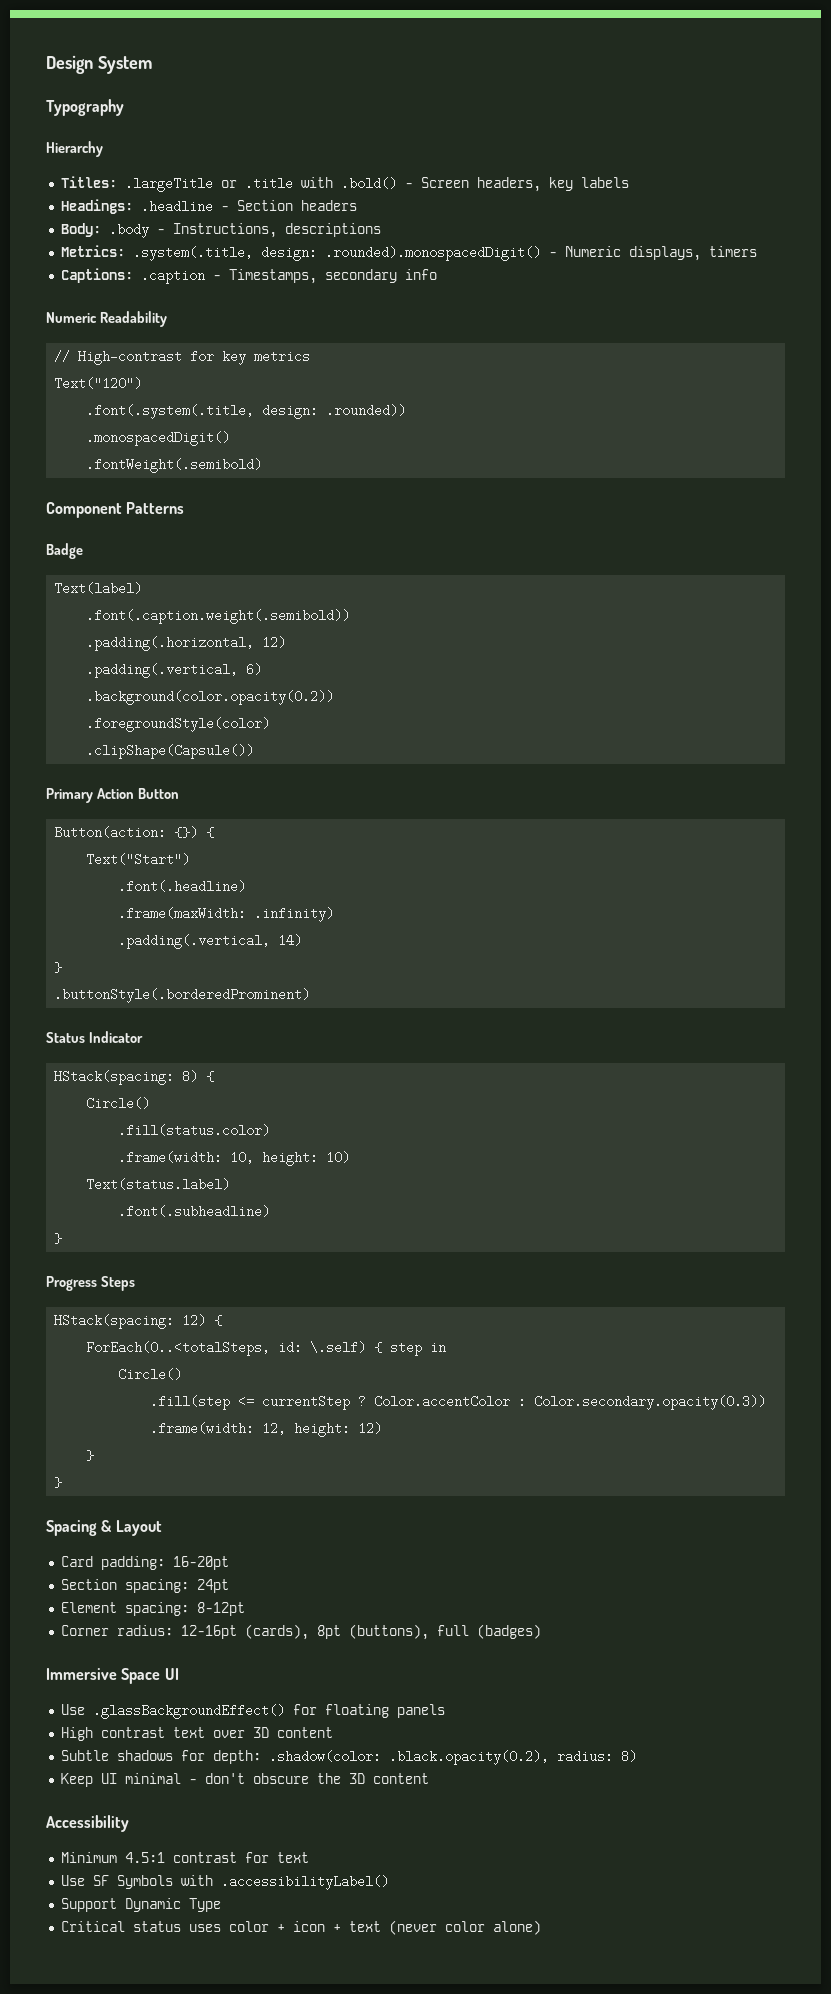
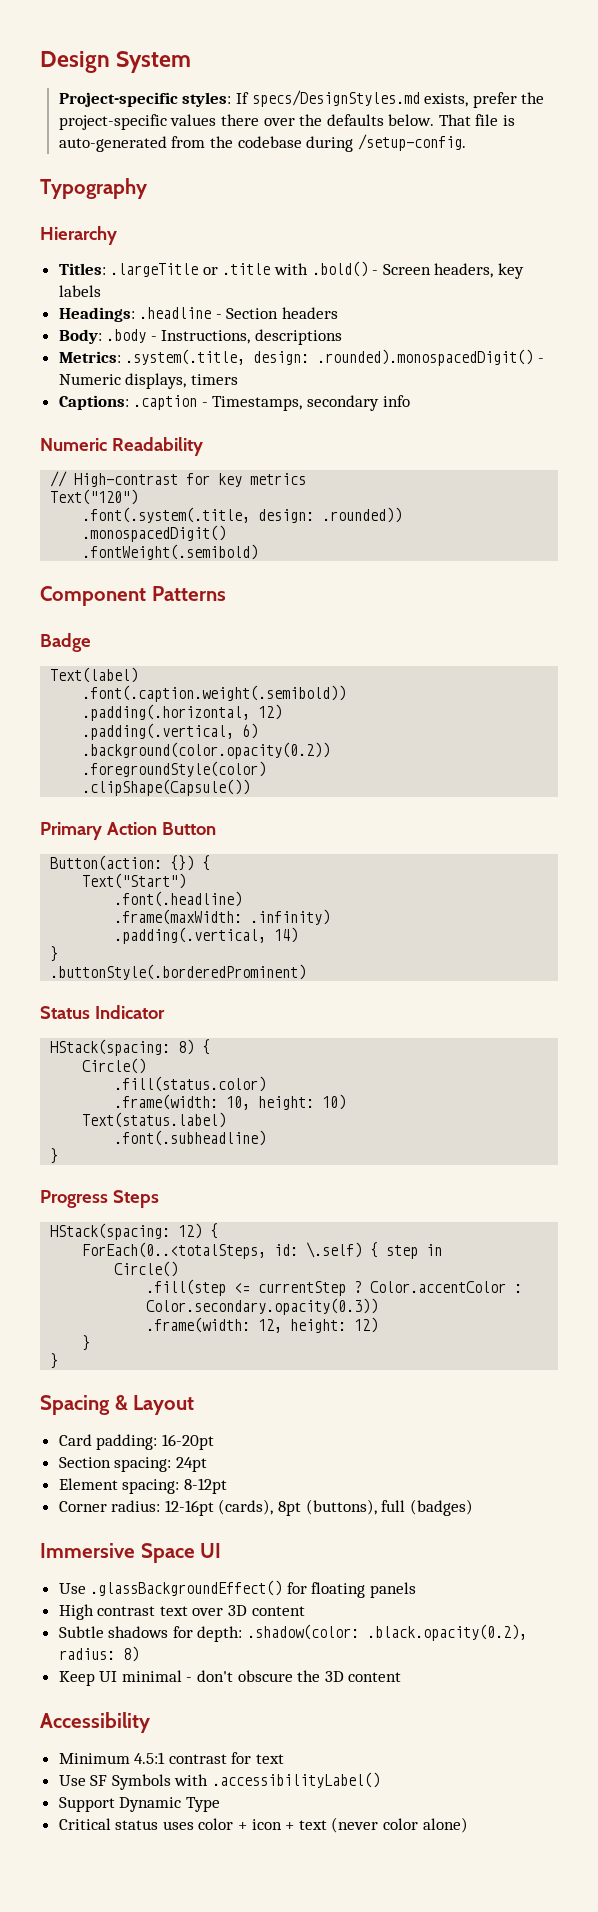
+ Project-specific styles: If specs/DesignStyles.md exists, prefer the project-specific values there over the defaults below. That file is auto-generated from the codebase during /setup-config.

